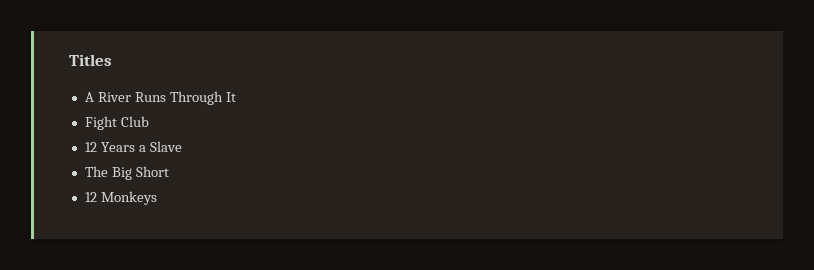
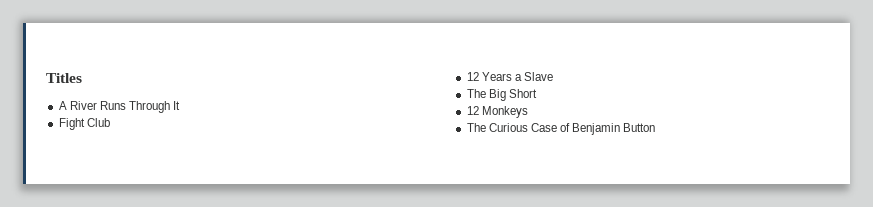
+ The Curious Case of Benjamin Button

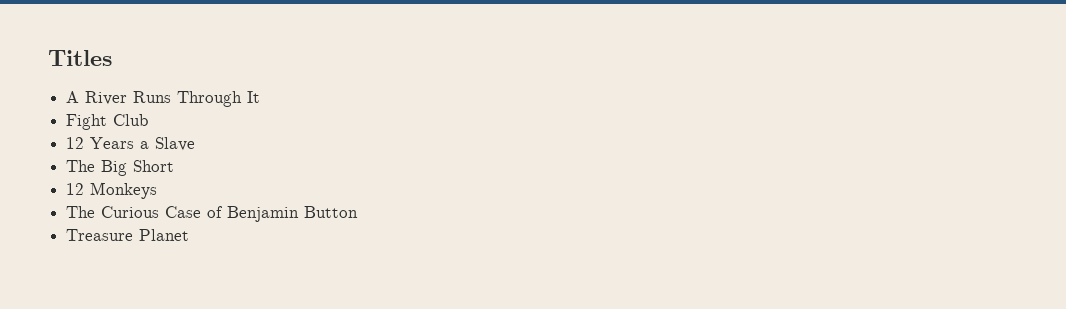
+ Treasure Planet

